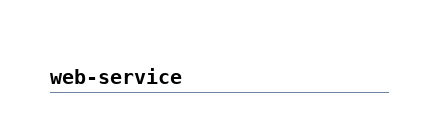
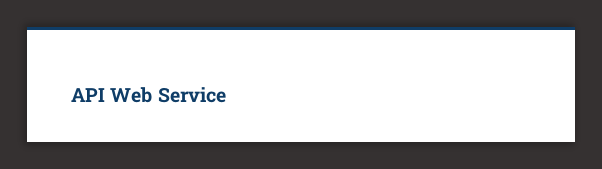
- web-service
+ API Web Service

